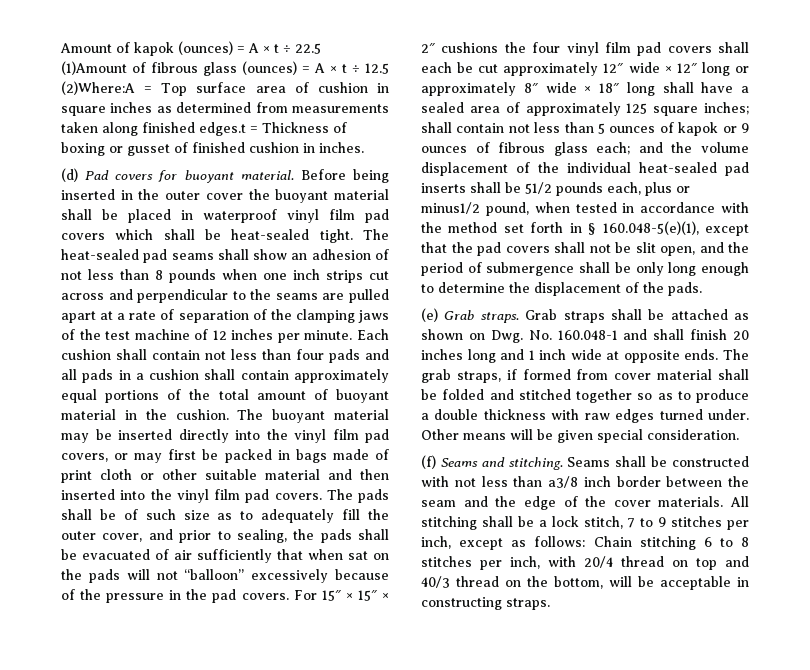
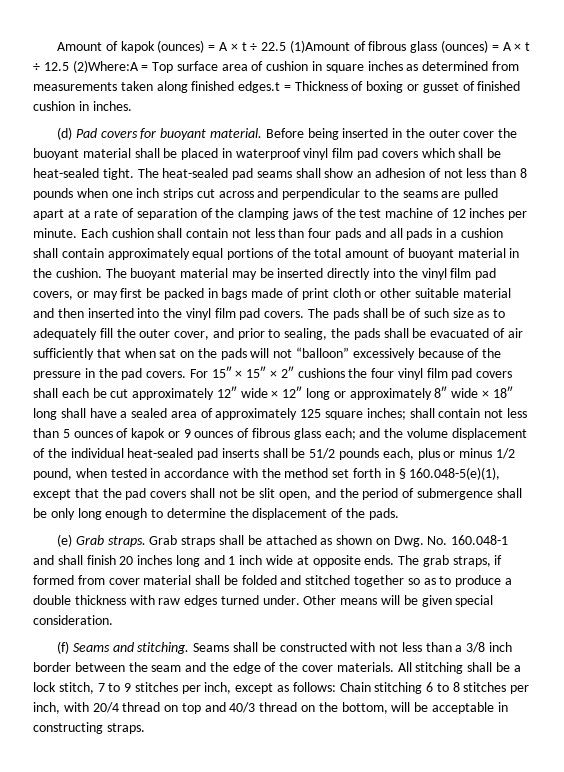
- and the volume displacement of the individual heat-sealed pad inserts shall be 51/2 pounds each, plus or minus1/2 pound, when tested in accordance with the method set forth in § 160.048-5(e)(1), except that the pad covers shall not be slit open, and the period of submergence shall be only long enough to determine the displacement of the pads.
+ and the volume displacement of the individual heat-sealed pad inserts shall be 51/2 pounds each, plus or minus 1/2 pound, when tested in accordance with the method set forth in § 160.048-5(e)(1), except that the pad covers shall not be slit open, and the period of submergence shall be only long enough to determine the displacement of the pads.
- Seams shall be constructed with not less than a3/8 inch border between the seam and the edge of the cover materials.
+ Seams shall be constructed with not less than a 3/8 inch border between the seam and the edge of the cover materials.

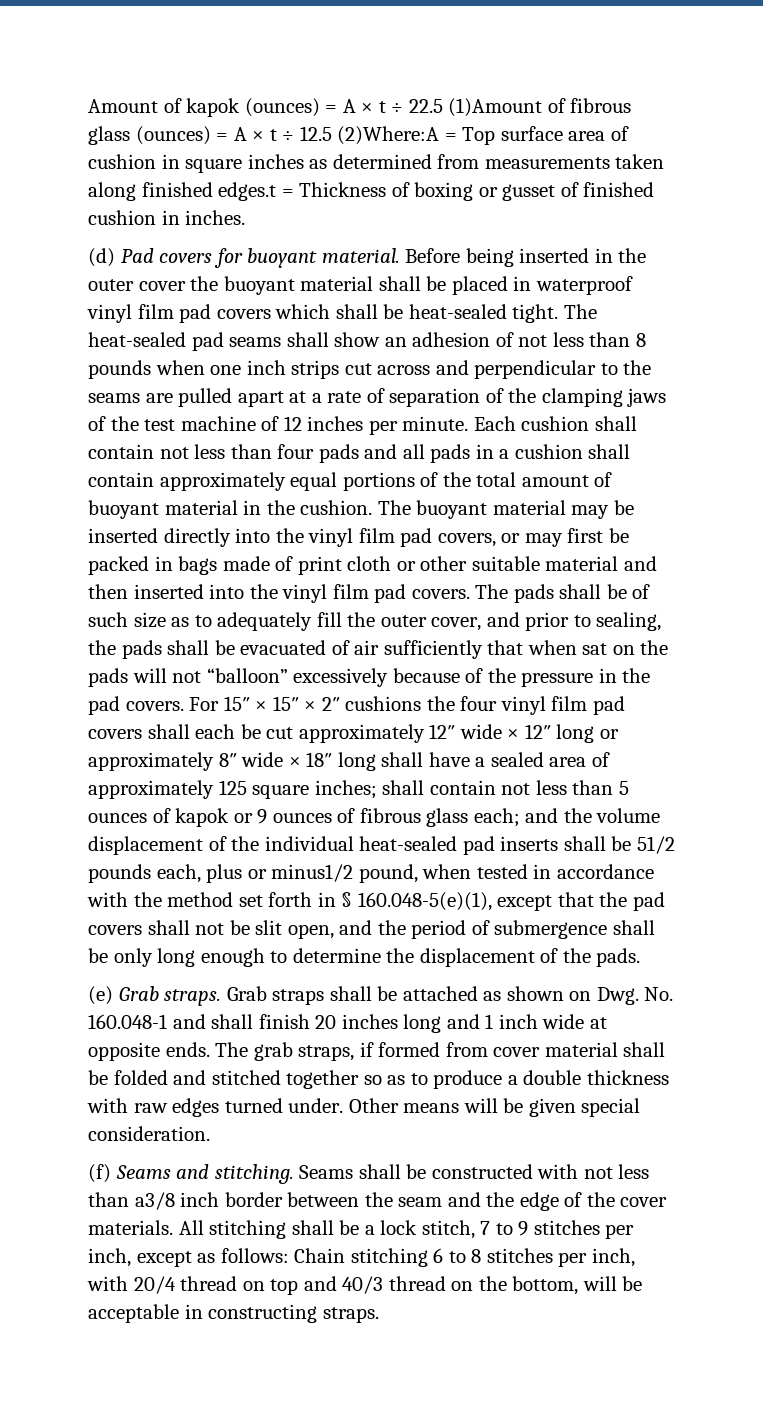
- and the volume displacement of the individual heat-sealed pad inserts shall be 51/2 pounds each, plus or minus 1/2 pound, when tested in accordance with the method set forth in § 160.048-5(e)(1), except that the pad covers shall not be slit open, and the period of submergence shall be only long enough to determine the displacement of the pads.
+ and the volume displacement of the individual heat-sealed pad inserts shall be 51/2 pounds each, plus or minus1/2 pound, when tested in accordance with the method set forth in § 160.048-5(e)(1), except that the pad covers shall not be slit open, and the period of submergence shall be only long enough to determine the displacement of the pads.
- Seams shall be constructed with not less than a 3/8 inch border between the seam and the edge of the cover materials.
+ Seams shall be constructed with not less than a3/8 inch border between the seam and the edge of the cover materials.

